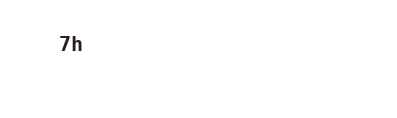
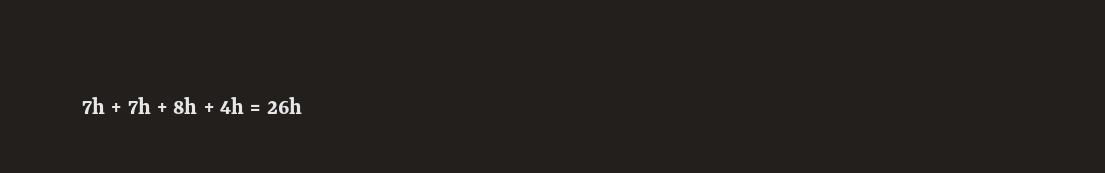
- 7h
+ 7h + 7h + 8h + 4h = 26h

